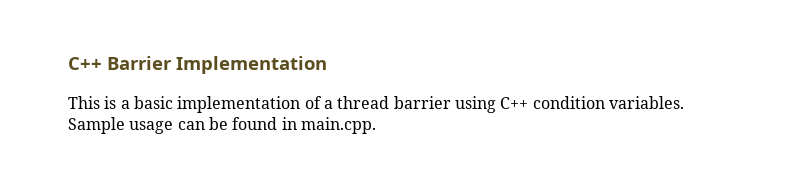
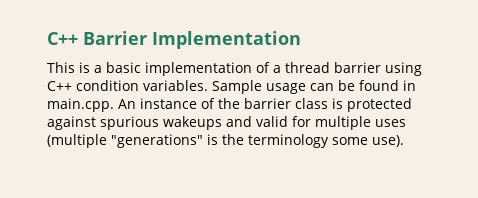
- Sample usage can be found in main.cpp.
+ Sample usage can be found in main.cpp. An instance of the barrier class is protected against spurious wakeups and valid for multiple uses (multiple "generations" is the terminology some use).

